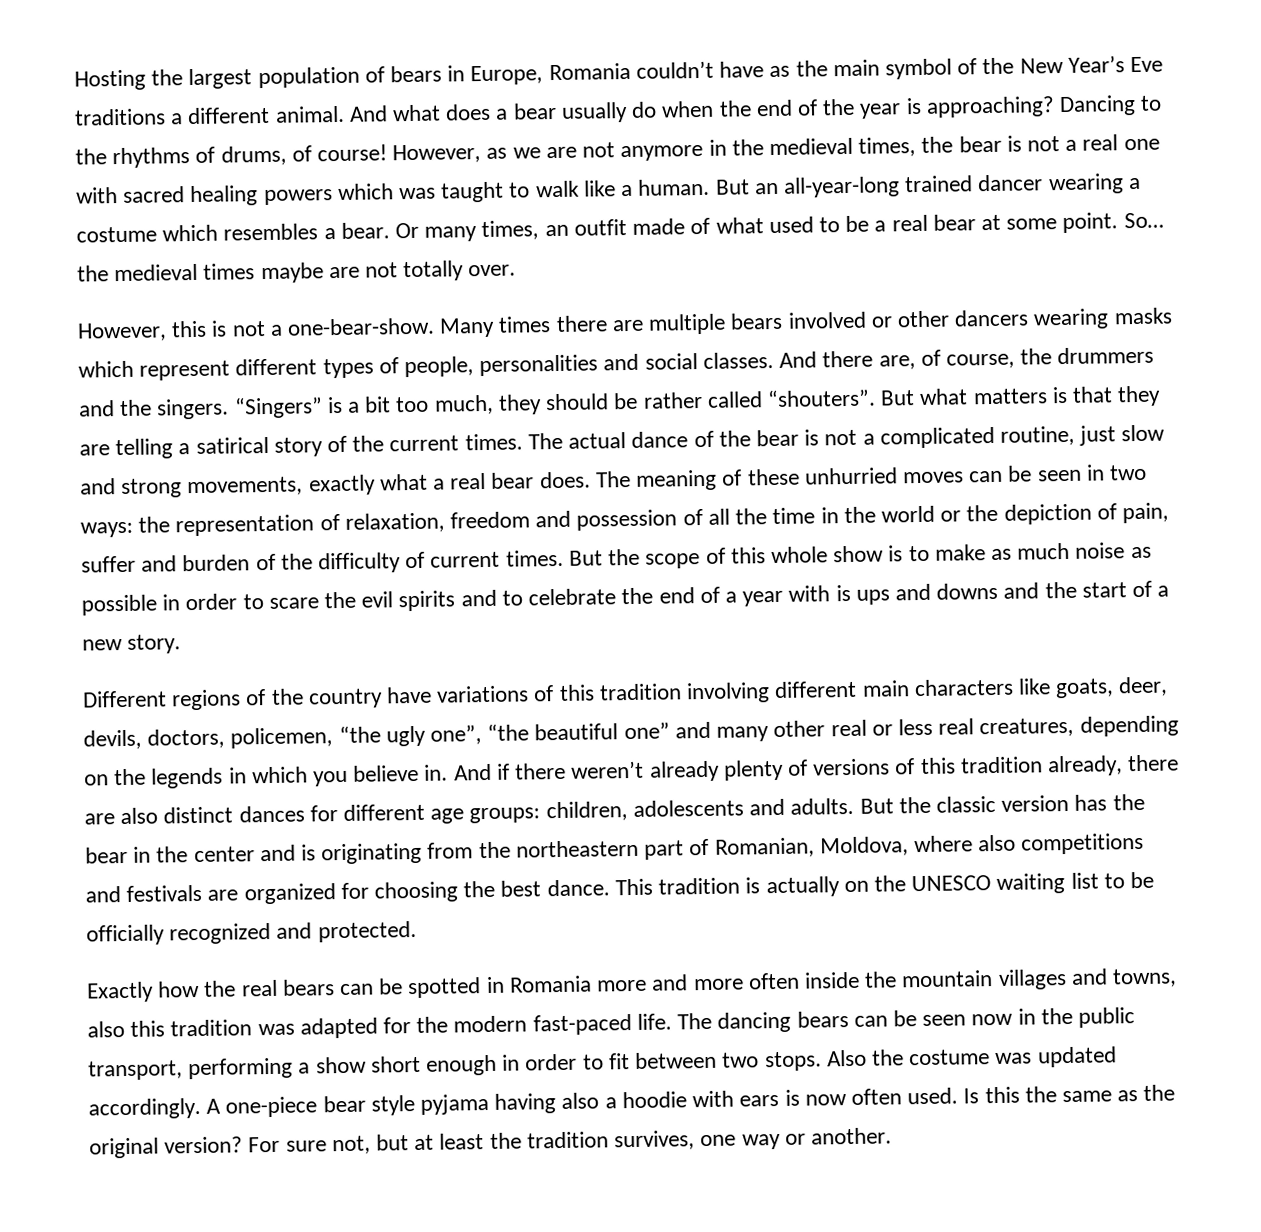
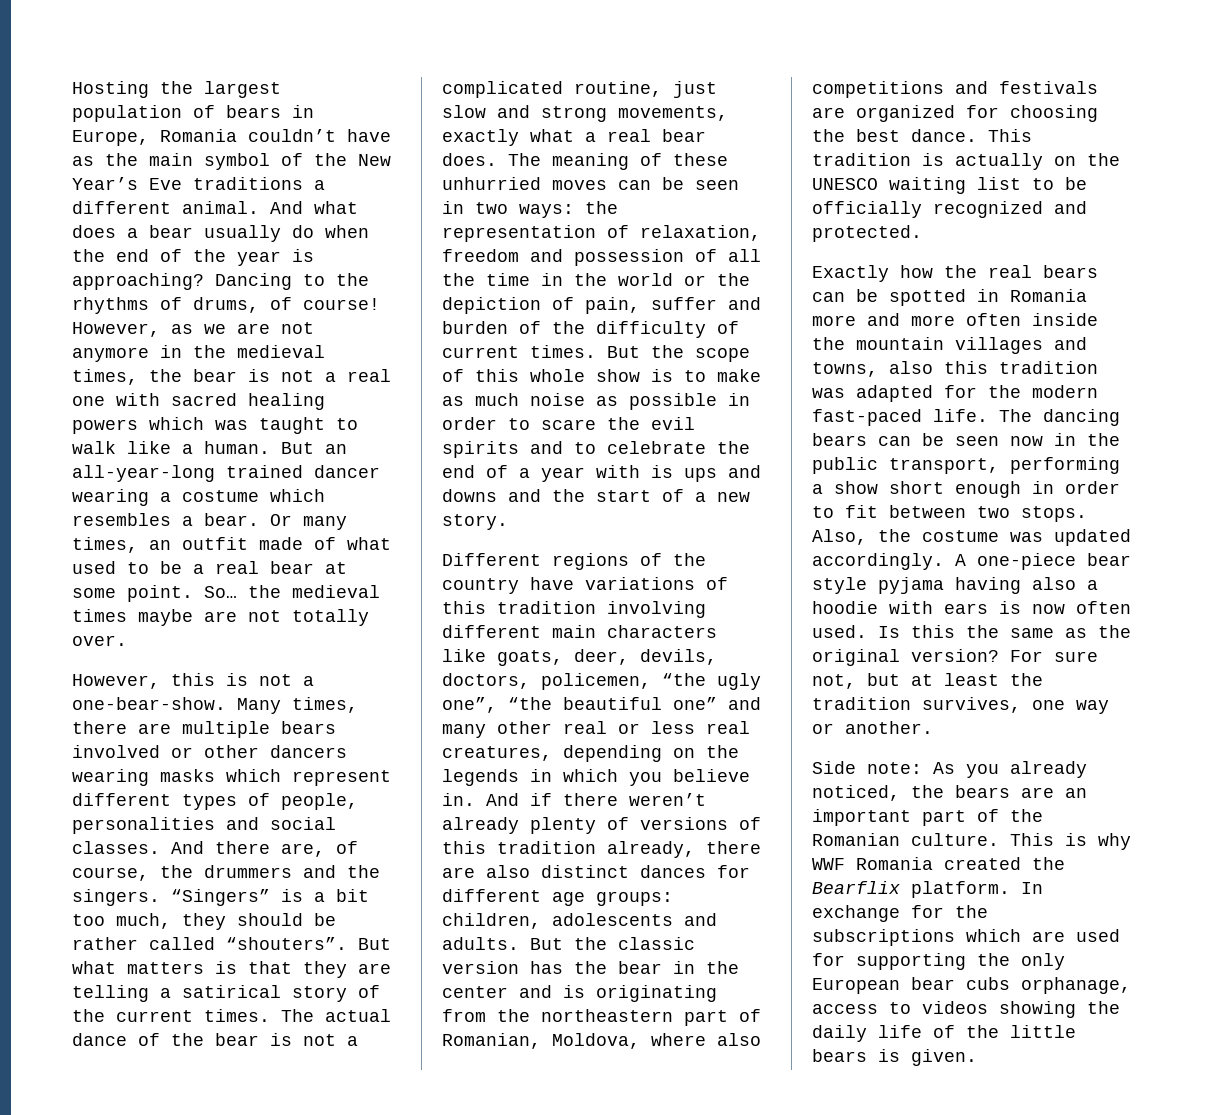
- Many times there are multiple bears involved or other dancers wearing masks which represent different types of people, personalities and social classes.
+ Many times, there are multiple bears involved or other dancers wearing masks which represent different types of people, personalities and social classes.
- Also the costume was updated accordingly.
+ Also, the costume was updated accordingly.
+ Side note: As you already noticed, the bears are an important part of the Romanian culture. This is why WWF Romania created the Bearflix platform. In exchange for the subscriptions which are used for supporting the only European bear cubs orphanage, access to videos showing the daily life of the little bears is given.

